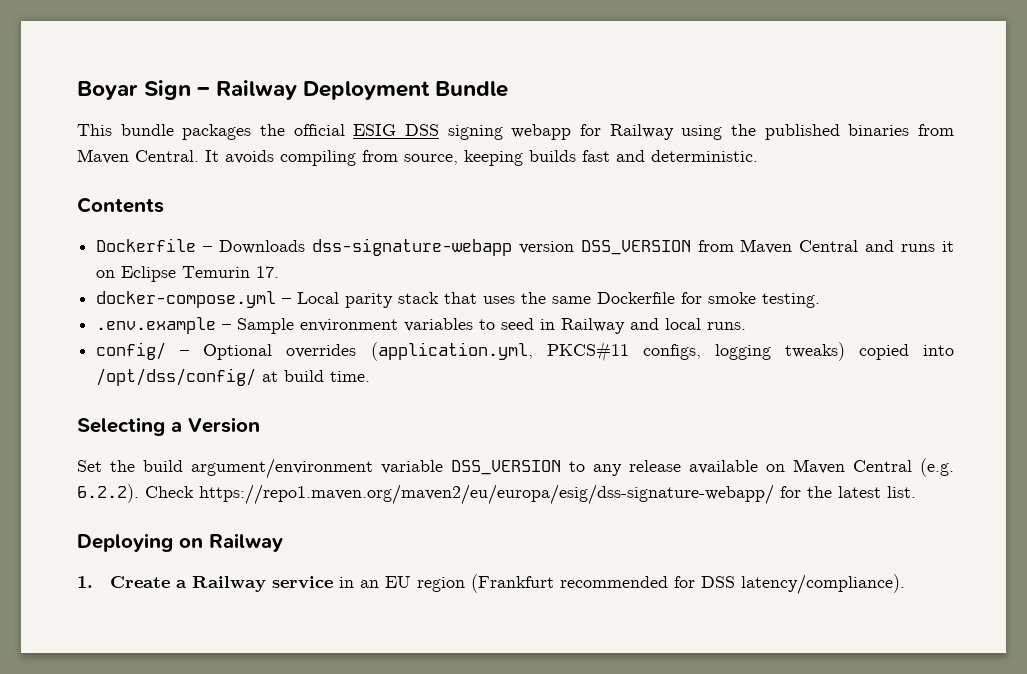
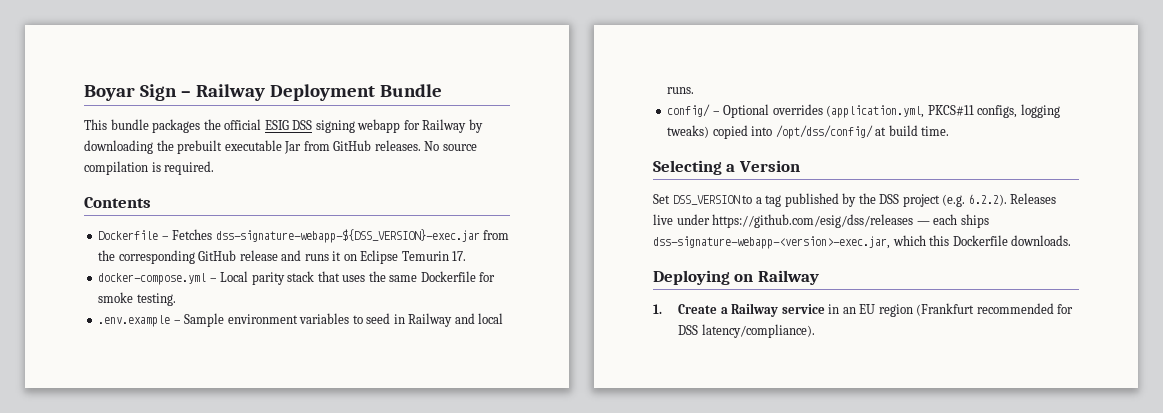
- This bundle packages the official ESIG DSS signing webapp for Railway using the published binaries from Maven Central. It avoids compiling from source, keeping builds fast and deterministic.
+ This bundle packages the official ESIG DSS signing webapp for Railway by downloading the prebuilt executable Jar from GitHub releases. No source compilation is required.
  Contents
- Dockerfile – Downloads dss-signature-webapp version DSS_VERSION from Maven Central and runs it on Eclipse Temurin 17.
+ Dockerfile – Fetches dss-signature-webapp-${DSS_VERSION}-exec.jar from the corresponding GitHub release and runs it on Eclipse Temurin 17.
- Set the build argument/environment variable DSS_VERSION to any release available on Maven Central (e.g. 6.2.2). Check https://repo1.maven.org/maven2/eu/europa/esig/dss-signature-webapp/ for the latest list.
+ Set DSS_VERSION to a tag published by the DSS project (e.g. 6.2.2). Releases live under https://github.com/esig/dss/releases — each ships dss-signature-webapp-<version>-exec.jar, which this Dockerfile downloads.

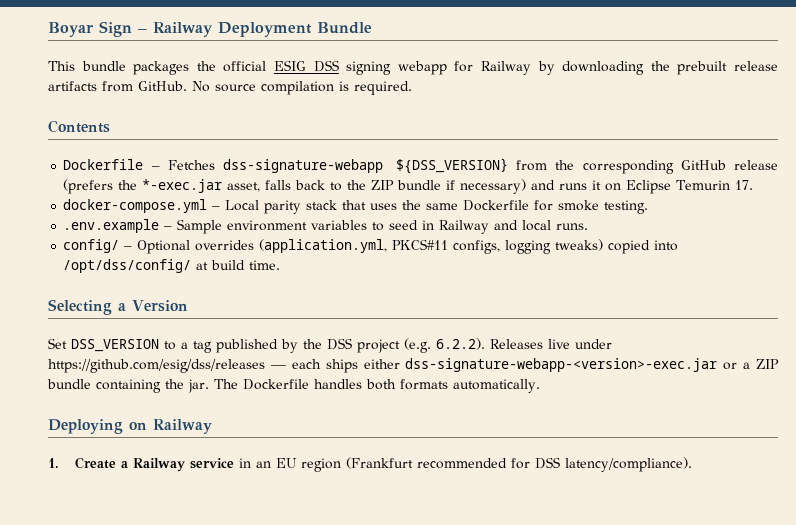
- This bundle packages the official ESIG DSS signing webapp for Railway by downloading the prebuilt executable Jar from GitHub releases.
+ This bundle packages the official ESIG DSS signing webapp for Railway by downloading the prebuilt release artifacts from GitHub.
- Dockerfile – Fetches dss-signature-webapp-${DSS_VERSION}-exec.jar from the corresponding GitHub release and runs it on Eclipse Temurin 17.
+ Dockerfile – Fetches dss-signature-webapp ${DSS_VERSION} from the corresponding GitHub release (prefers the *-exec.jar asset, falls back to the ZIP bundle if necessary) and runs it on Eclipse Temurin 17.
- Set DSS_VERSION to a tag published by the DSS project (e.g. 6.2.2). Releases live under https://github.com/esig/dss/releases — each ships dss-signature-webapp-<version>-exec.jar, which this Dockerfile downloads.
+ Set DSS_VERSION to a tag published by the DSS project (e.g. 6.2.2). Releases live under https://github.com/esig/dss/releases — each ships either dss-signature-webapp-<version>-exec.jar or a ZIP bundle containing the jar. The Dockerfile handles both formats automatically.

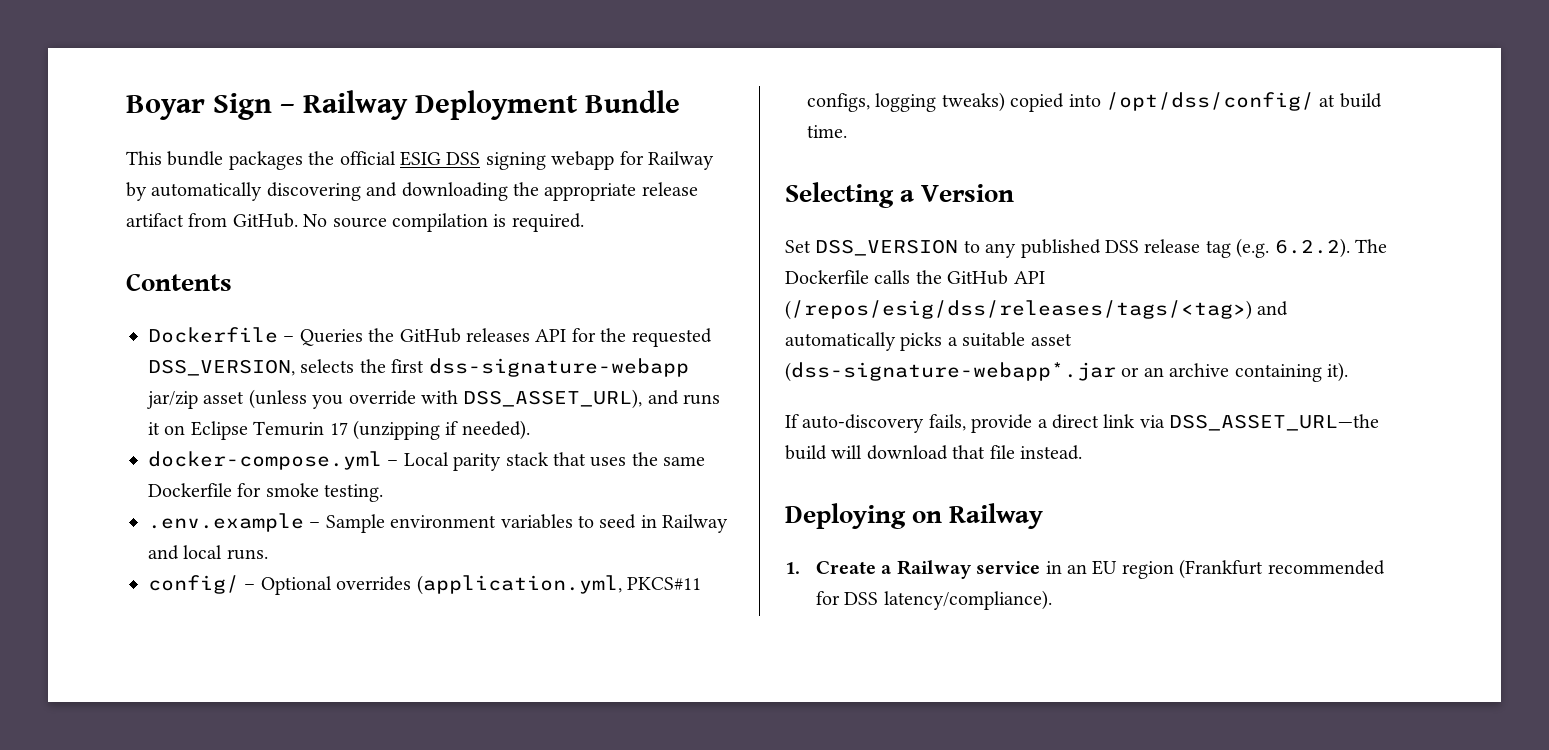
- This bundle packages the official ESIG DSS signing webapp for Railway by downloading the prebuilt release artifacts from GitHub.
+ This bundle packages the official ESIG DSS signing webapp for Railway by automatically discovering and downloading the appropriate release artifact from GitHub.
- Dockerfile – Fetches dss-signature-webapp ${DSS_VERSION} from the corresponding GitHub release (prefers the *-exec.jar asset, falls back to the ZIP bundle if necessary) and runs it on Eclipse Temurin 17.
+ Dockerfile – Queries the GitHub releases API for the requested DSS_VERSION, selects the first dss-signature-webapp jar/zip asset (unless you override with DSS_ASSET_URL), and runs it on Eclipse Temurin 17 (unzipping if needed).
- Set DSS_VERSION to a tag published by the DSS project (e.g. 6.2.2). Releases live under https://github.com/esig/dss/releases — each ships either dss-signature-webapp-<version>-exec.jar or a ZIP bundle containing the jar. The Dockerfile handles both formats automatically.
+ Set DSS_VERSION to any published DSS release tag (e.g. 6.2.2). The Dockerfile calls the GitHub API (/repos/esig/dss/releases/tags/<tag>) and automatically picks a suitable asset (dss-signature-webapp*.jar or an archive containing it).
+ If auto-discovery fails, provide a direct link via DSS_ASSET_URL—the build will download that file instead.

